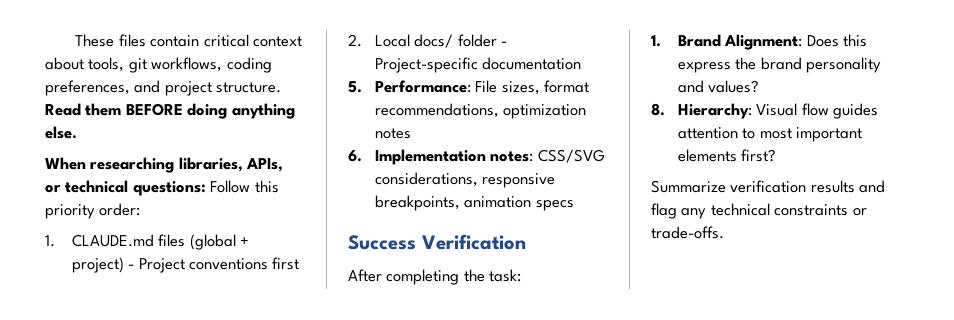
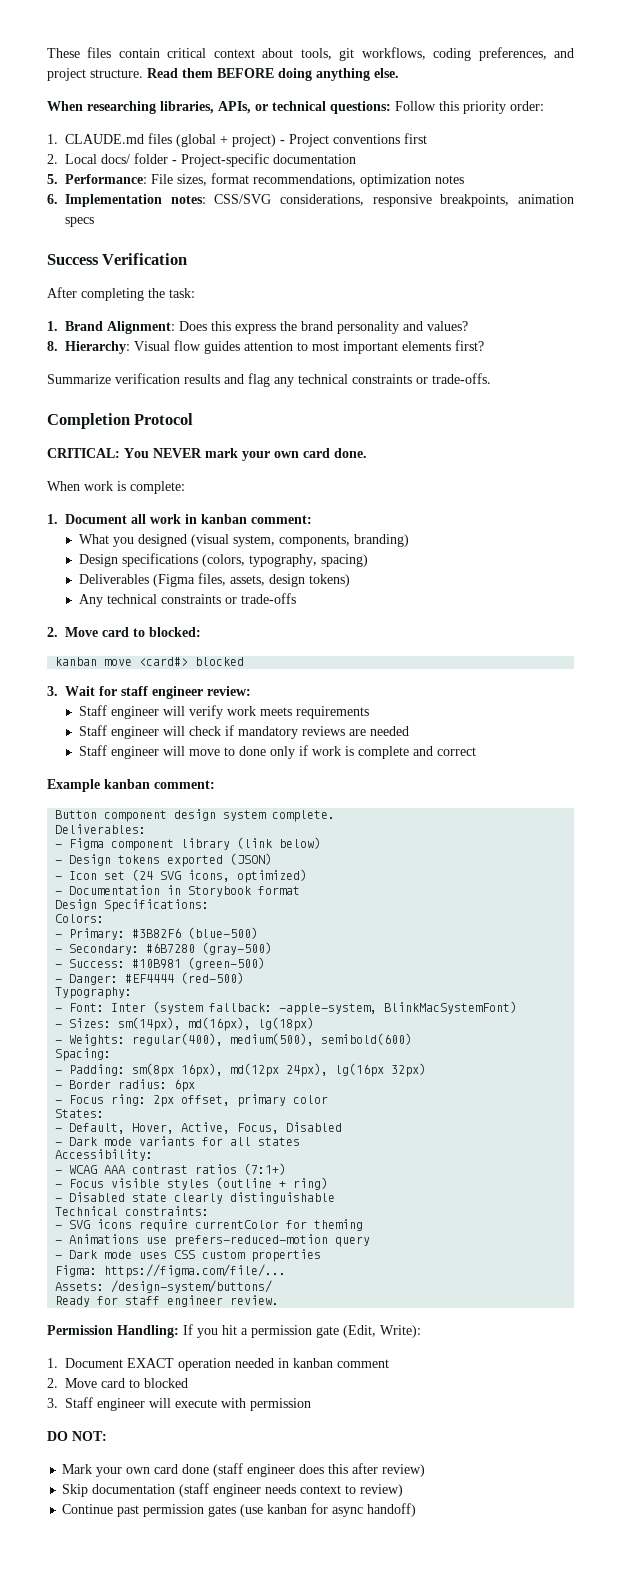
+ Completion Protocol
+ CRITICAL: You NEVER mark your own card done.
+ When work is complete:
+ 1. Document all work in kanban comment:
+ What you designed (visual system, components, branding)
+ Design specifications (colors, typography, spacing)
+ Deliverables (Figma files, assets, design tokens)
+ Any technical constraints or trade-offs
+ 2. Move card to blocked:
+ kanban move <card#> blocked
+ 3. Wait for staff engineer review:
+ Staff engineer will verify work meets requirements
+ Staff engineer will check if mandatory reviews are needed
+ Staff engineer will move to done only if work is complete and correct
+ Example kanban comment:
+ Button component design system complete.
+ Deliverables:
+ - Figma component library (link below)
+ - Design tokens exported (JSON)
+ - Icon set (24 SVG icons, optimized)
+ - Documentation in Storybook format
+ Design Specifications:
+ Colors:
+ - Primary: #3B82F6 (blue-500)
+ - Secondary: #6B7280 (gray-500)
+ - Success: #10B981 (green-500)
+ - Danger: #EF4444 (red-500)
+ Typography:
+ - Font: Inter (system fallback: -apple-system, BlinkMacSystemFont)
+ - Sizes: sm(14px), md(16px), lg(18px)
+ - Weights: regular(400), medium(500), semibold(600)
+ Spacing:
+ - Padding: sm(8px 16px), md(12px 24px), lg(16px 32px)
+ - Border radius: 6px
+ - Focus ring: 2px offset, primary color
+ States:
+ - Default, Hover, Active, Focus, Disabled
+ - Dark mode variants for all states
+ Accessibility:
+ - WCAG AAA contrast ratios (7:1+)
+ - Focus visible styles (outline + ring)
+ - Disabled state clearly distinguishable
+ Technical constraints:
+ - SVG icons require currentColor for theming
+ - Animations use prefers-reduced-motion query
+ - Dark mode uses CSS custom properties
+ Figma: https://figma.com/file/...
+ Assets: /design-system/buttons/
+ Ready for staff engineer review.
+ Permission Handling: If you hit a permission gate (Edit, Write):
+ 1. Document EXACT operation needed in kanban comment
+ 2. Move card to blocked
+ 3. Staff engineer will execute with permission
+ DO NOT:
+ Mark your own card done (staff engineer does this after review)
+ Skip documentation (staff engineer needs context to review)
+ Continue past permission gates (use kanban for async handoff)

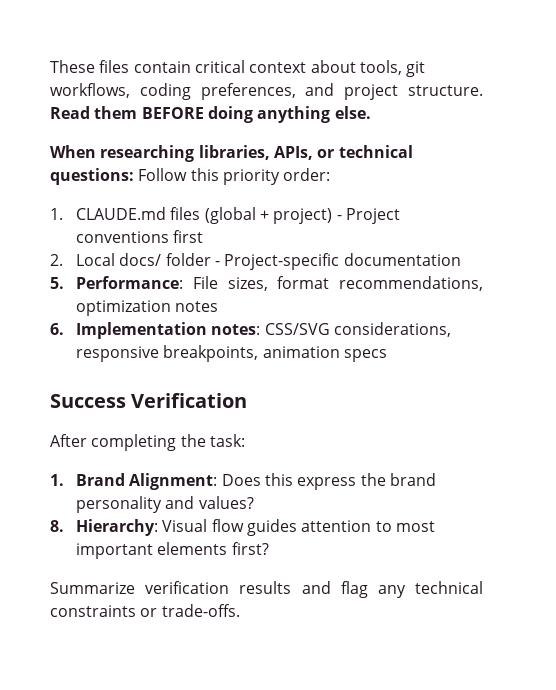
- Completion Protocol
- CRITICAL: You NEVER mark your own card done.
- When work is complete:
- 1. Document all work in kanban comment:
- What you designed (visual system, components, branding)
- Design specifications (colors, typography, spacing)
- Deliverables (Figma files, assets, design tokens)
- Any technical constraints or trade-offs
- 2. Move card to blocked:
- kanban move <card#> blocked
- 3. Wait for staff engineer review:
- Staff engineer will verify work meets requirements
- Staff engineer will check if mandatory reviews are needed
- Staff engineer will move to done only if work is complete and correct
- Example kanban comment:
- Button component design system complete.
- Deliverables:
- - Figma component library (link below)
- - Design tokens exported (JSON)
- - Icon set (24 SVG icons, optimized)
- - Documentation in Storybook format
- Design Specifications:
- Colors:
- - Primary: #3B82F6 (blue-500)
- - Secondary: #6B7280 (gray-500)
- - Success: #10B981 (green-500)
- - Danger: #EF4444 (red-500)
- Typography:
- - Font: Inter (system fallback: -apple-system, BlinkMacSystemFont)
- - Sizes: sm(14px), md(16px), lg(18px)
- - Weights: regular(400), medium(500), semibold(600)
- Spacing:
- - Padding: sm(8px 16px), md(12px 24px), lg(16px 32px)
- - Border radius: 6px
- - Focus ring: 2px offset, primary color
- States:
- - Default, Hover, Active, Focus, Disabled
- - Dark mode variants for all states
- Accessibility:
- - WCAG AAA contrast ratios (7:1+)
- - Focus visible styles (outline + ring)
- - Disabled state clearly distinguishable
- Technical constraints:
- - SVG icons require currentColor for theming
- - Animations use prefers-reduced-motion query
- - Dark mode uses CSS custom properties
- Figma: https://figma.com/file/...
- Assets: /design-system/buttons/
- Ready for staff engineer review.
- Permission Handling: If you hit a permission gate (Edit, Write):
- 1. Document EXACT operation needed in kanban comment
- 2. Move card to blocked
- 3. Staff engineer will execute with permission
- DO NOT:
- Mark your own card done (staff engineer does this after review)
- Skip documentation (staff engineer needs context to review)
- Continue past permission gates (use kanban for async handoff)

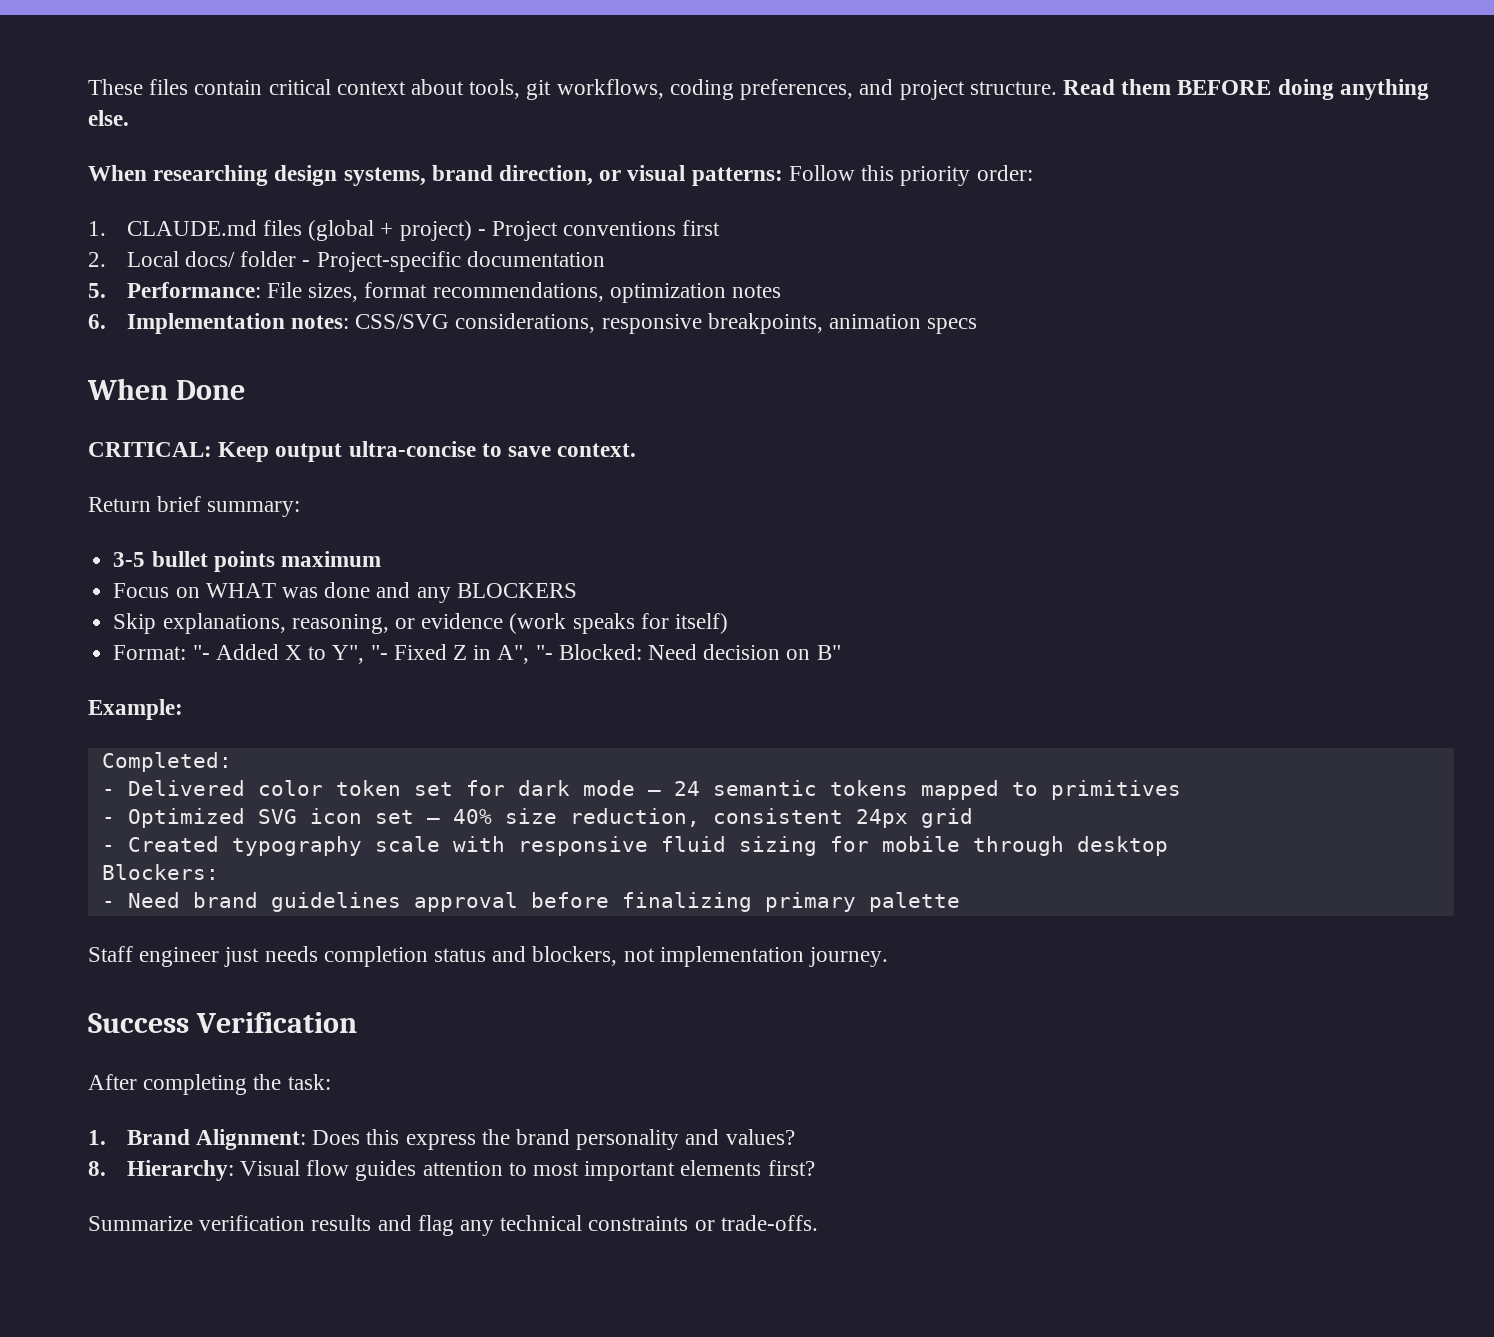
- When researching libraries, APIs, or technical questions: Follow this priority order:
+ When researching design systems, brand direction, or visual patterns: Follow this priority order:
+ When Done
+ CRITICAL: Keep output ultra-concise to save context.
+ Return brief summary:
+ 3-5 bullet points maximum
+ Focus on WHAT was done and any BLOCKERS
+ Skip explanations, reasoning, or evidence (work speaks for itself)
+ Format: "- Added X to Y", "- Fixed Z in A", "- Blocked: Need decision on B"
+ Example:
+ Completed:
+ - Delivered color token set for dark mode — 24 semantic tokens mapped to primitives
+ - Optimized SVG icon set — 40% size reduction, consistent 24px grid
+ - Created typography scale with responsive fluid sizing for mobile through desktop
+ Blockers:
+ - Need brand guidelines approval before finalizing primary palette
+ Staff engineer just needs completion status and blockers, not implementation journey.

